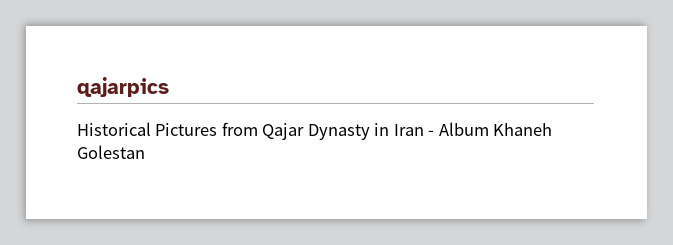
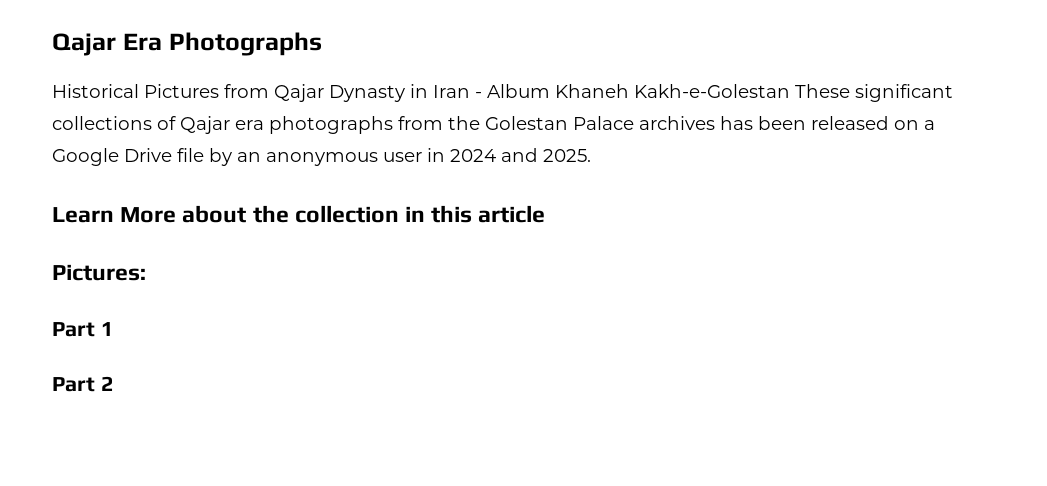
- qajarpics
+ Qajar Era Photographs
- Historical Pictures from Qajar Dynasty in Iran - Album Khaneh Golestan
+ Historical Pictures from Qajar Dynasty in Iran - Album Khaneh Kakh-e-Golestan These significant collections of Qajar era photographs from the Golestan Palace archives has been released on a Google Drive file by an anonymous user in 2024 and 2025.
+ Learn More about the collection in this article
+ Pictures:
+ Part 1
+ Part 2

